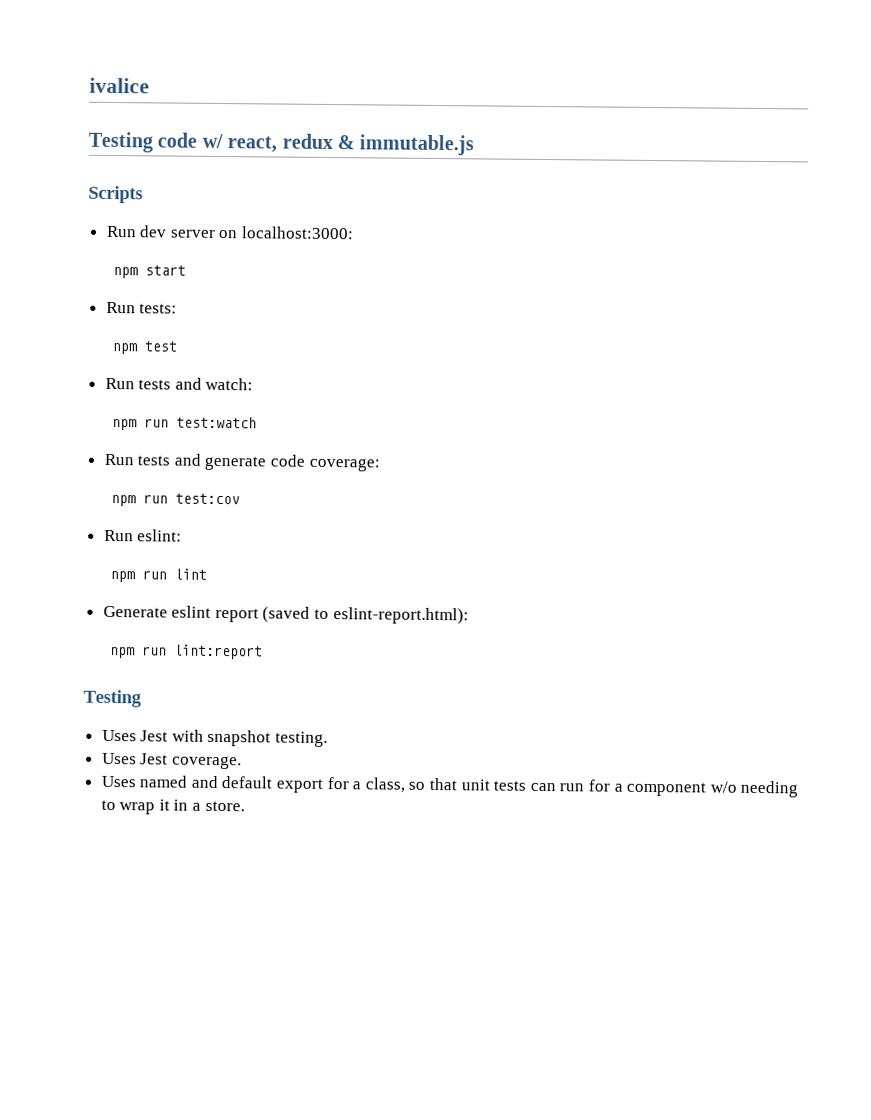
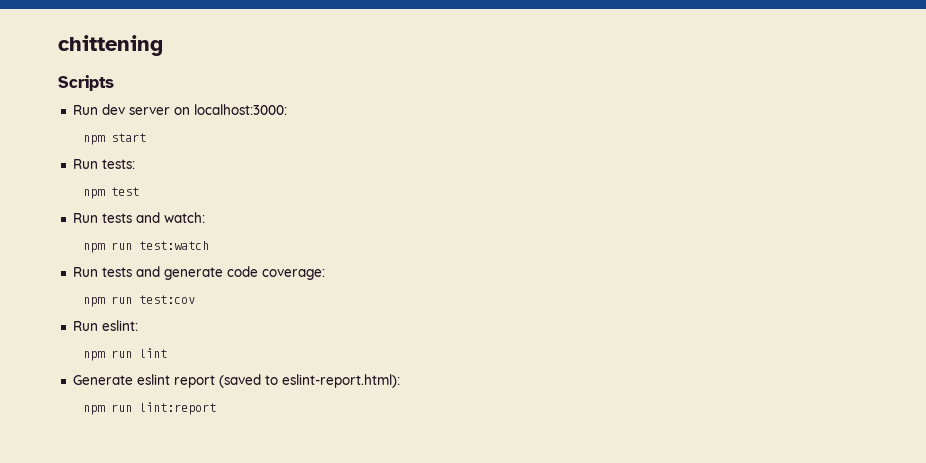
- ivalice
- Testing code w/ react, redux & immutable.js
+ chittening
  npm run lint:report
- Testing
- Uses Jest with snapshot testing.
- Uses Jest coverage.
- Uses named and default export for a class, so that unit tests can run for a component w/o needing to wrap it in a store.

